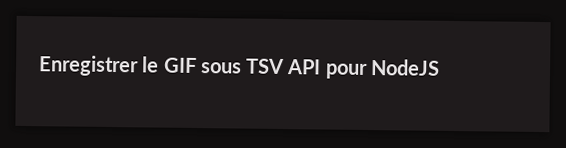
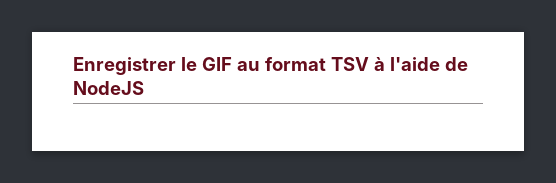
- Enregistrer le GIF sous TSV API pour NodeJS
+ Enregistrer le GIF au format TSV à l'aide de NodeJS

